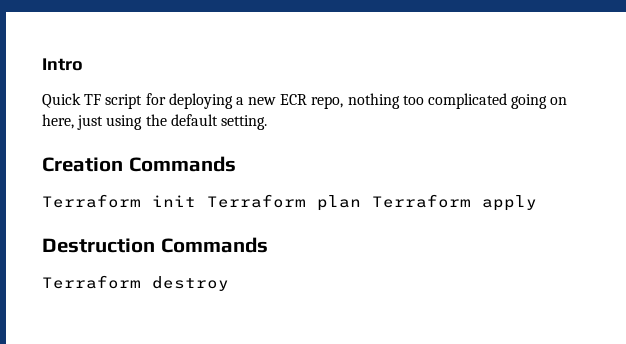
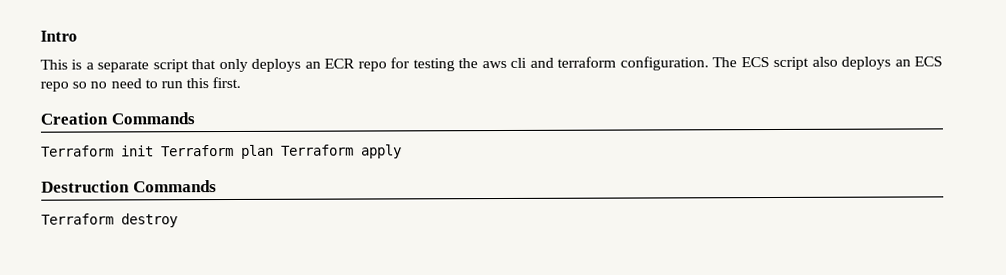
- Quick TF script for deploying a new ECR repo, nothing too complicated going on here, just using the default setting.
+ This is a separate script that only deploys an ECR repo for testing the aws cli and terraform configuration. The ECS script also deploys an ECS repo so no need to run this first.

